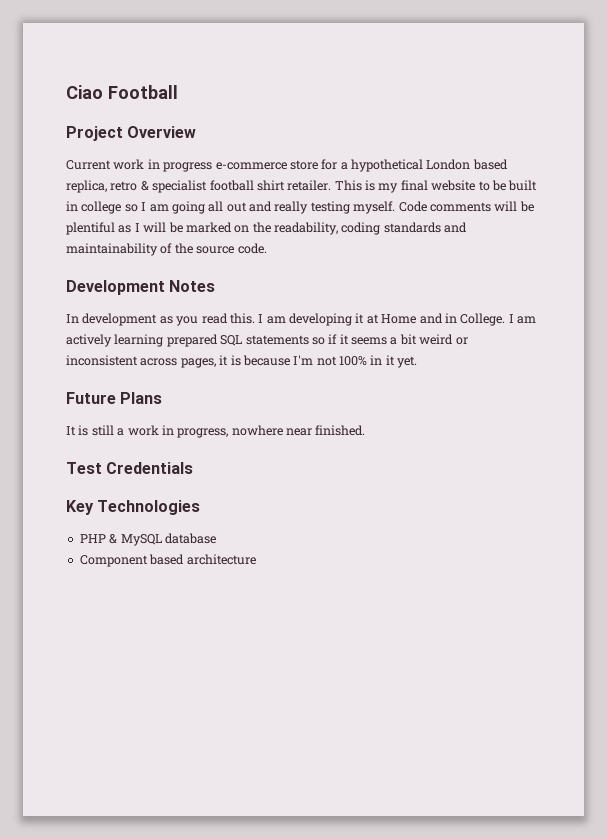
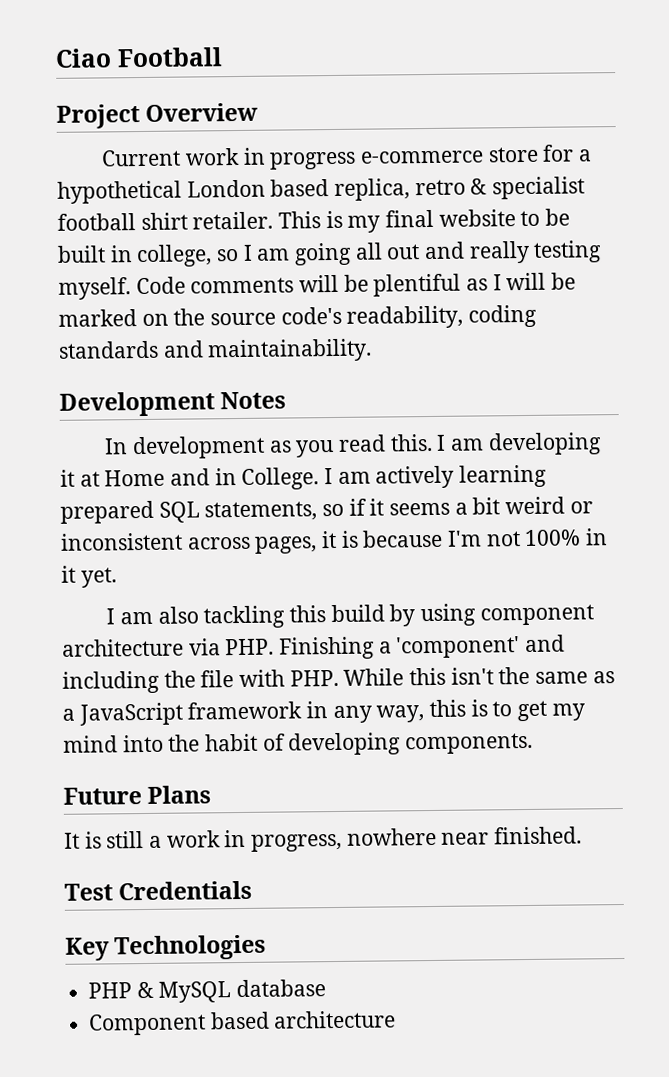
- This is my final website to be built in college so I am going all out and really testing myself.
+ This is my final website to be built in college, so I am going all out and really testing myself.
- Code comments will be plentiful as I will be marked on the readability, coding standards and maintainability of the source code.
+ Code comments will be plentiful as I will be marked on the source code's readability, coding standards and maintainability.
- I am actively learning prepared SQL statements so if it seems a bit weird or inconsistent across pages, it is because I'm not 100% in it yet.
+ I am actively learning prepared SQL statements, so if it seems a bit weird or inconsistent across pages, it is because I'm not 100% in it yet.
+ I am also tackling this build by using component architecture via PHP. Finishing a 'component' and including the file with PHP. While this isn't the same as a JavaScript framework in any way, this is to get my mind into the habit of developing components.

